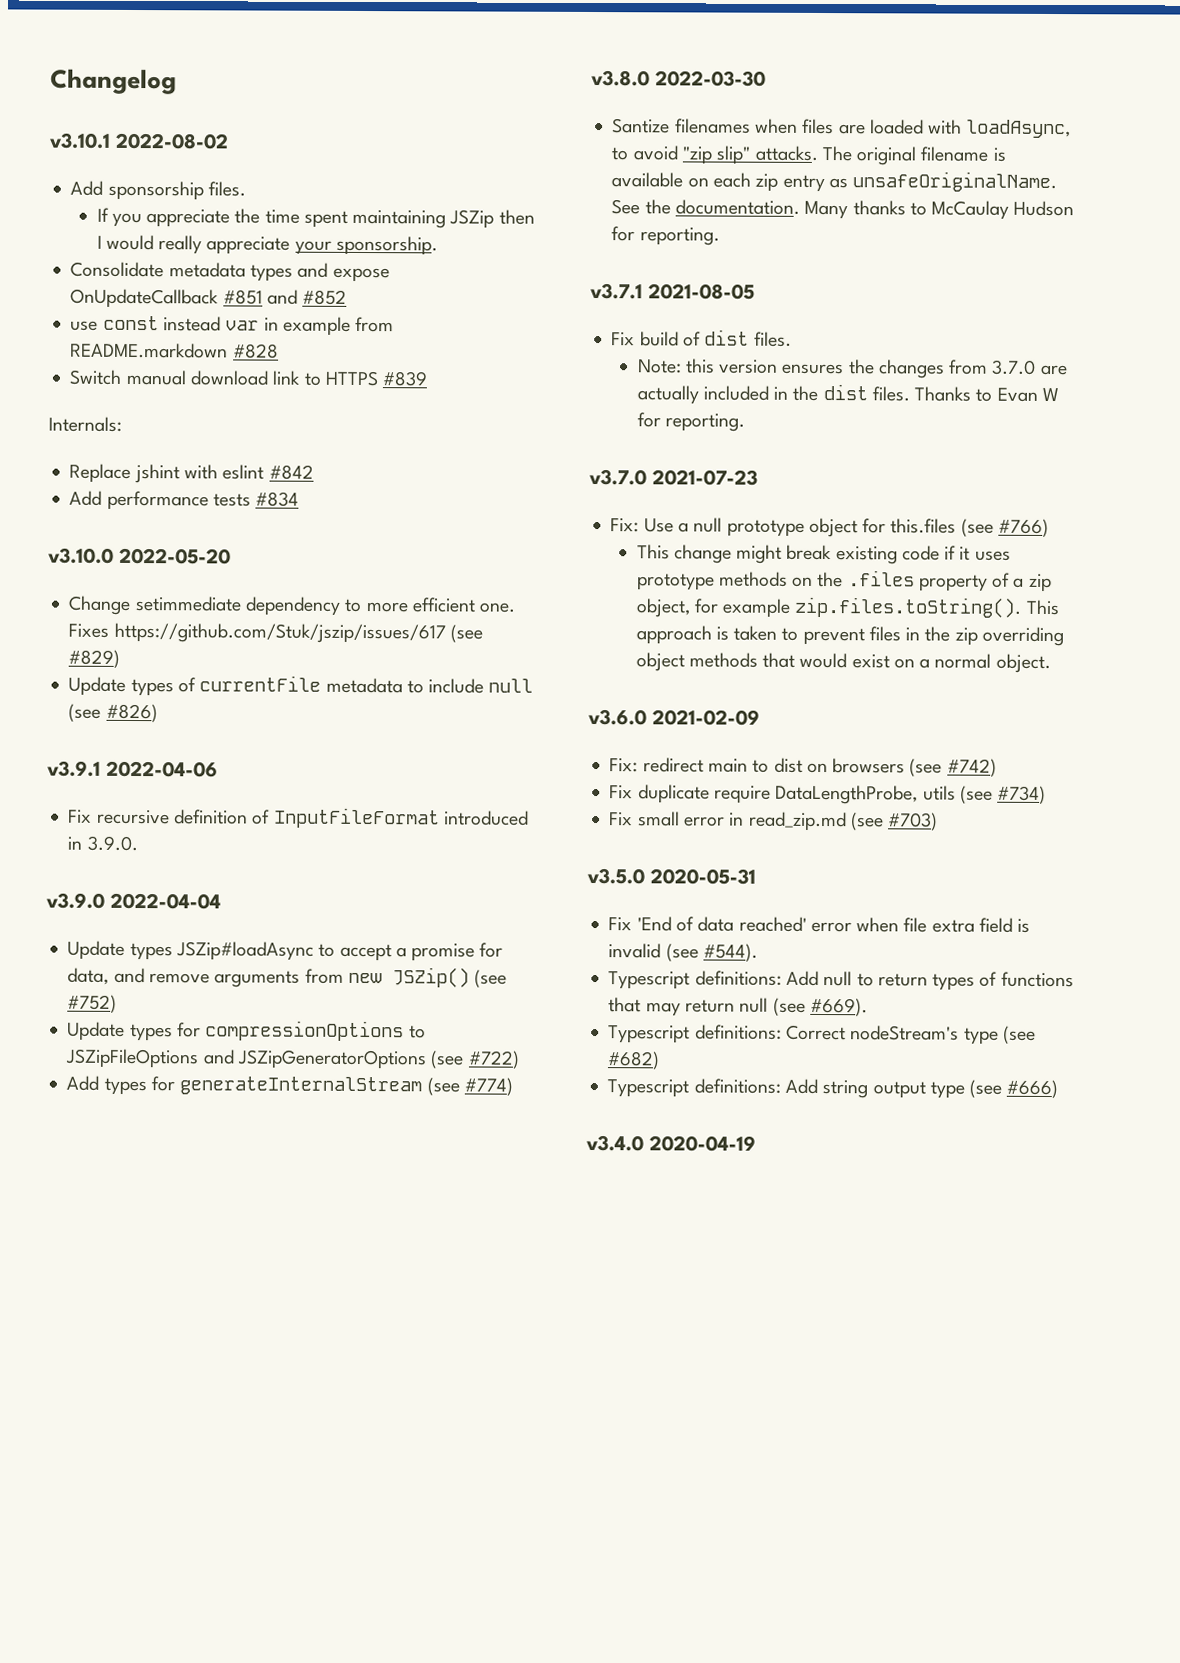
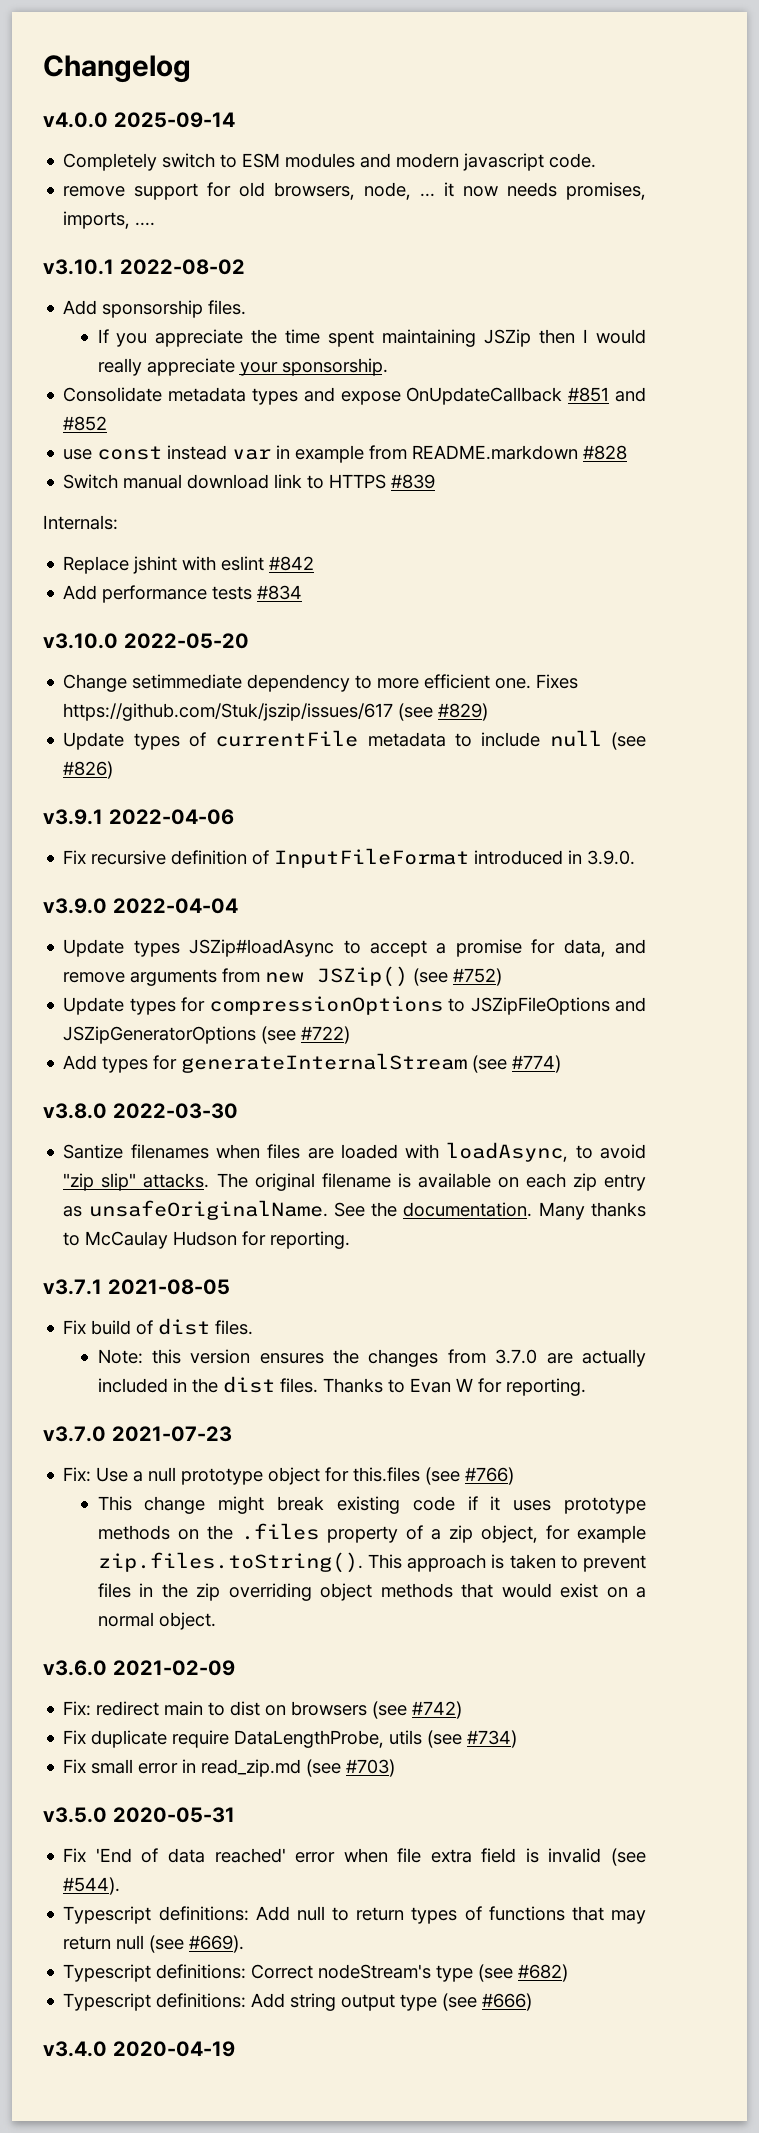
+ v4.0.0 2025-09-14
+ Completely switch to ESM modules and modern javascript code.
+ remove support for old browsers, node, ... it now needs promises, imports, ....

